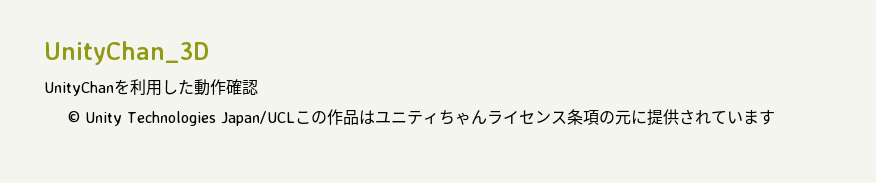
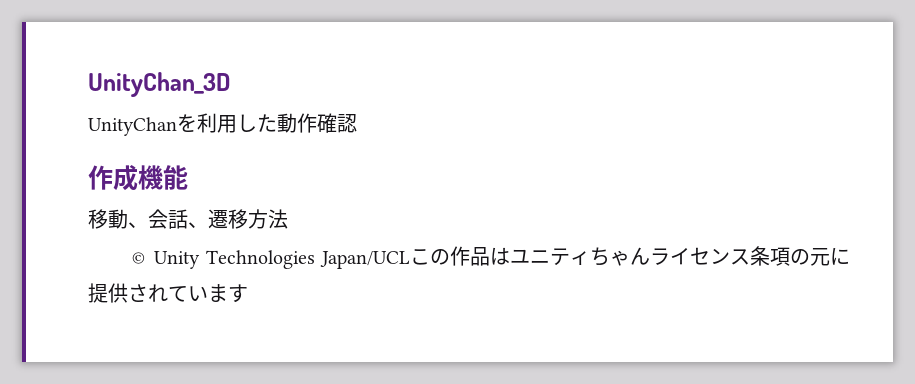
+ 作成機能
+ 移動、会話、遷移方法

